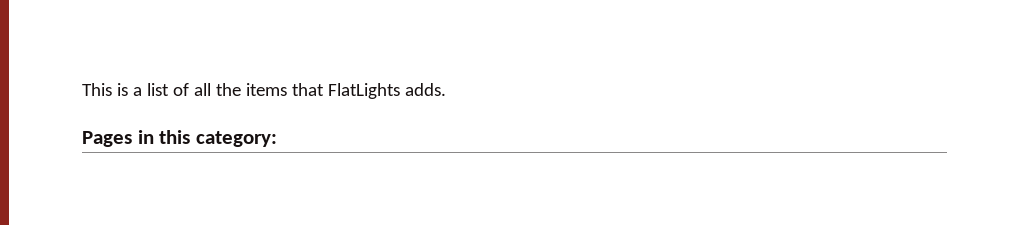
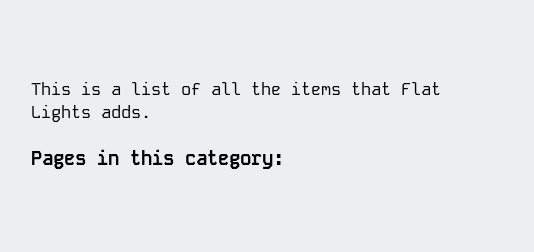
- This is a list of all the items that FlatLights adds.
+ This is a list of all the items that Flat Lights adds.

